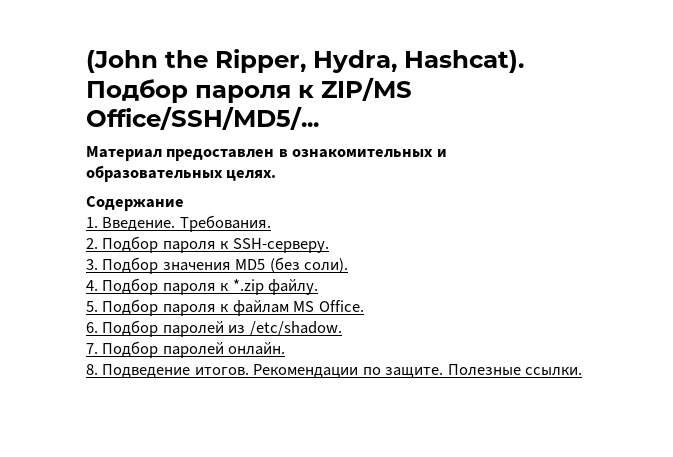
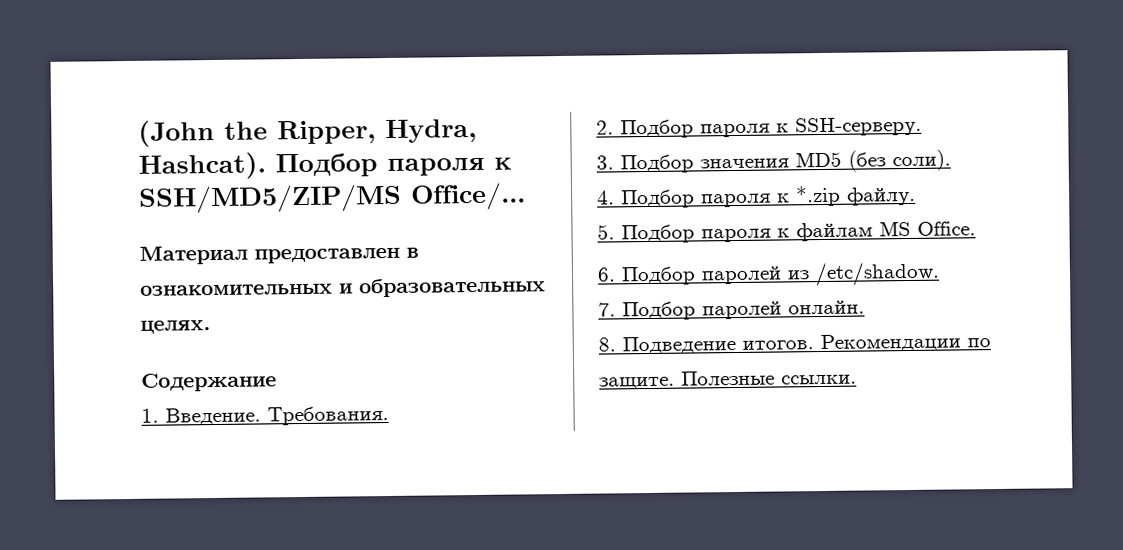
- Подбор пароля к ZIP/MS Office/SSH/MD5/...
+ Подбор пароля к SSH/MD5/ZIP/MS Office/...

